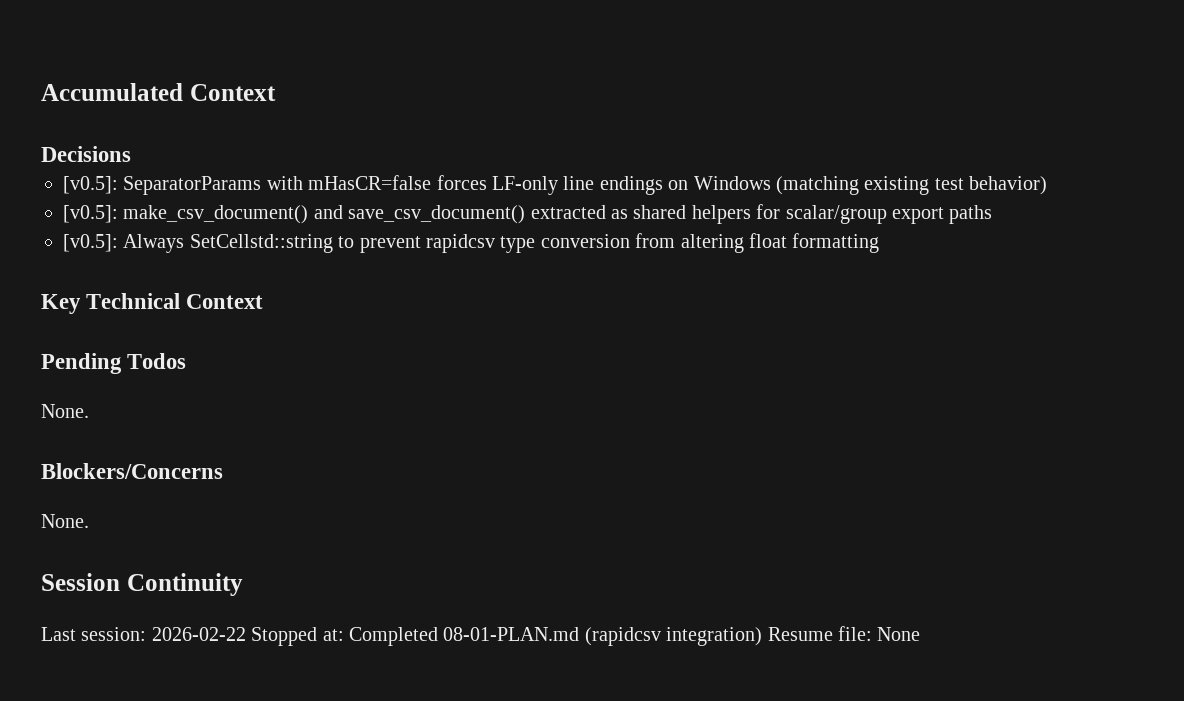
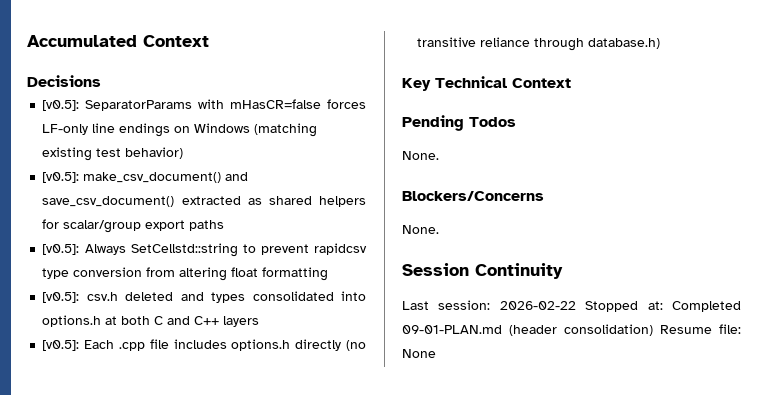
+ [v0.5]: csv.h deleted and types consolidated into options.h at both C and C++ layers
+ [v0.5]: Each .cpp file includes options.h directly (no transitive reliance through database.h)
- Last session: 2026-02-22 Stopped at: Completed 08-01-PLAN.md (rapidcsv integration) Resume file: None
+ Last session: 2026-02-22 Stopped at: Completed 09-01-PLAN.md (header consolidation) Resume file: None

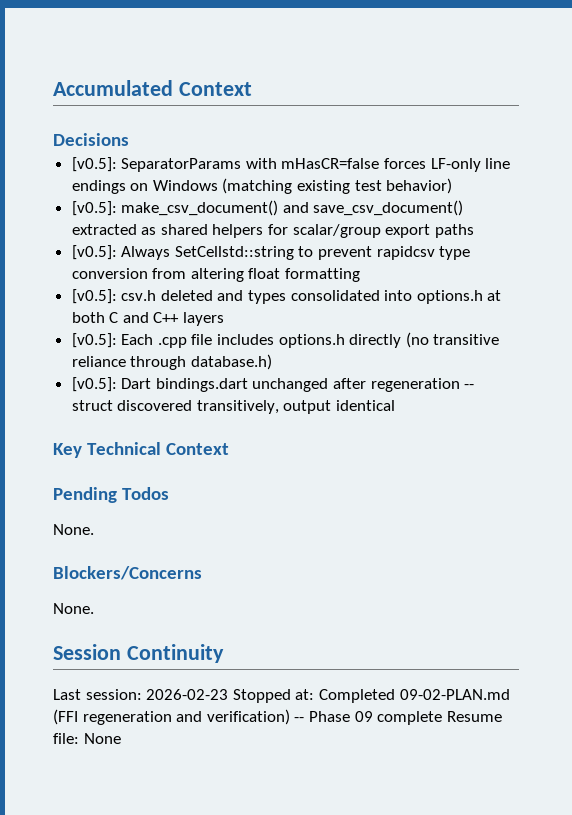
+ [v0.5]: Dart bindings.dart unchanged after regeneration -- struct discovered transitively, output identical
- Last session: 2026-02-22 Stopped at: Completed 09-01-PLAN.md (header consolidation) Resume file: None
+ Last session: 2026-02-23 Stopped at: Completed 09-02-PLAN.md (FFI regeneration and verification) -- Phase 09 complete Resume file: None

